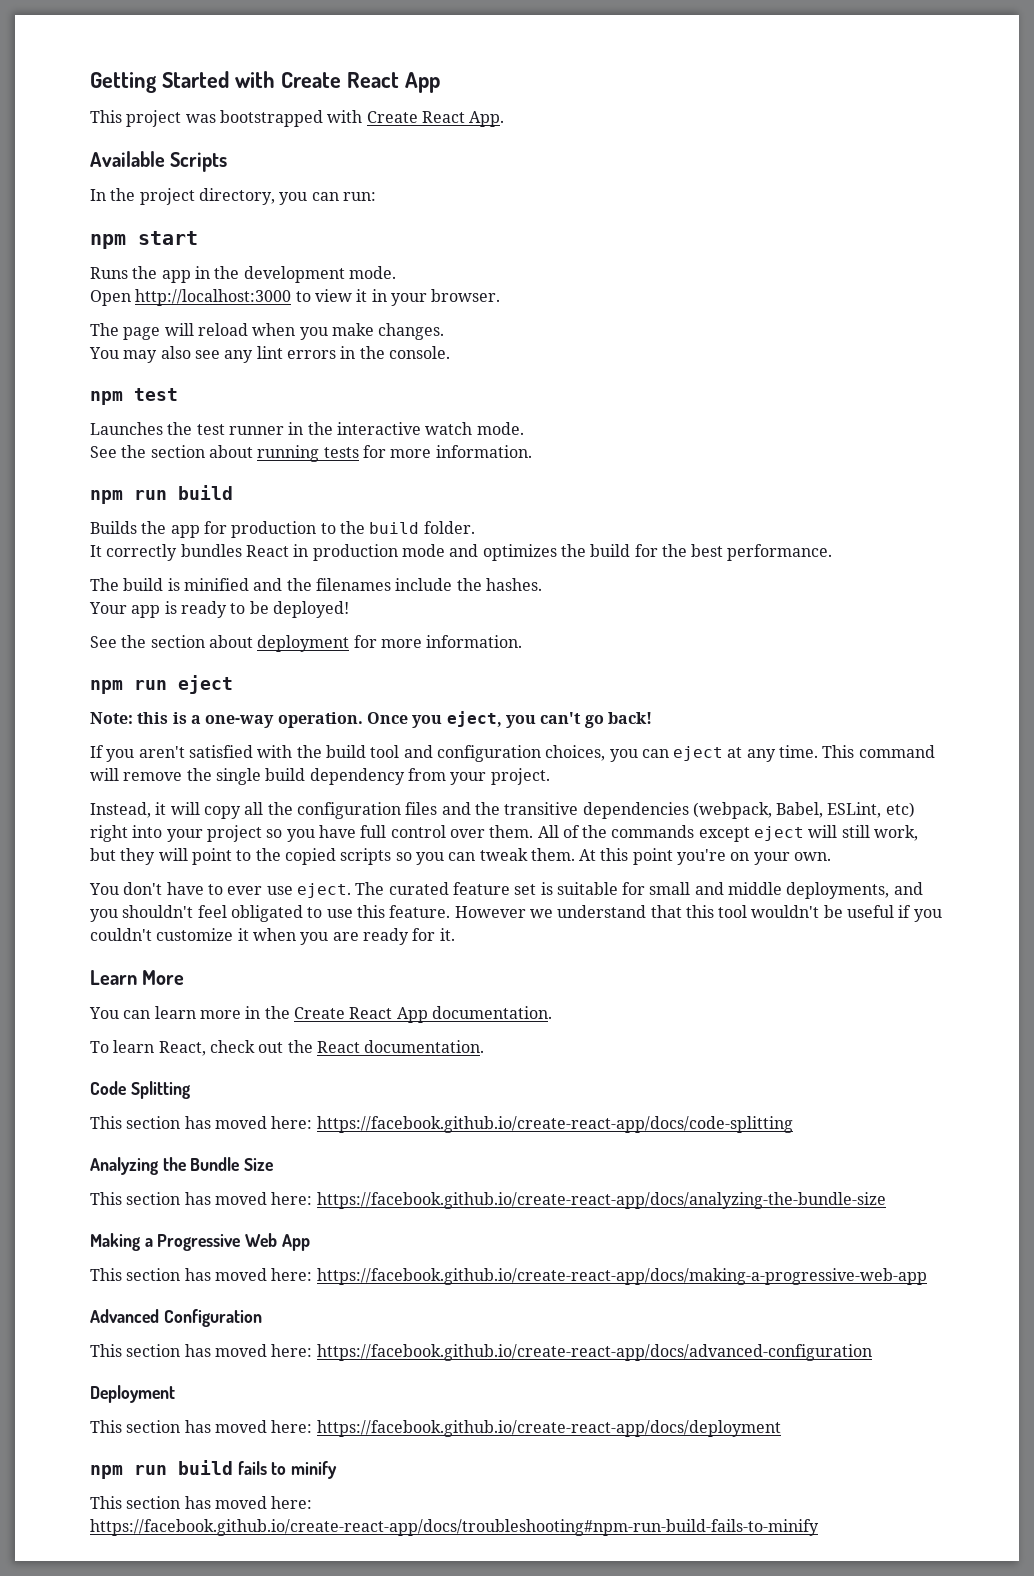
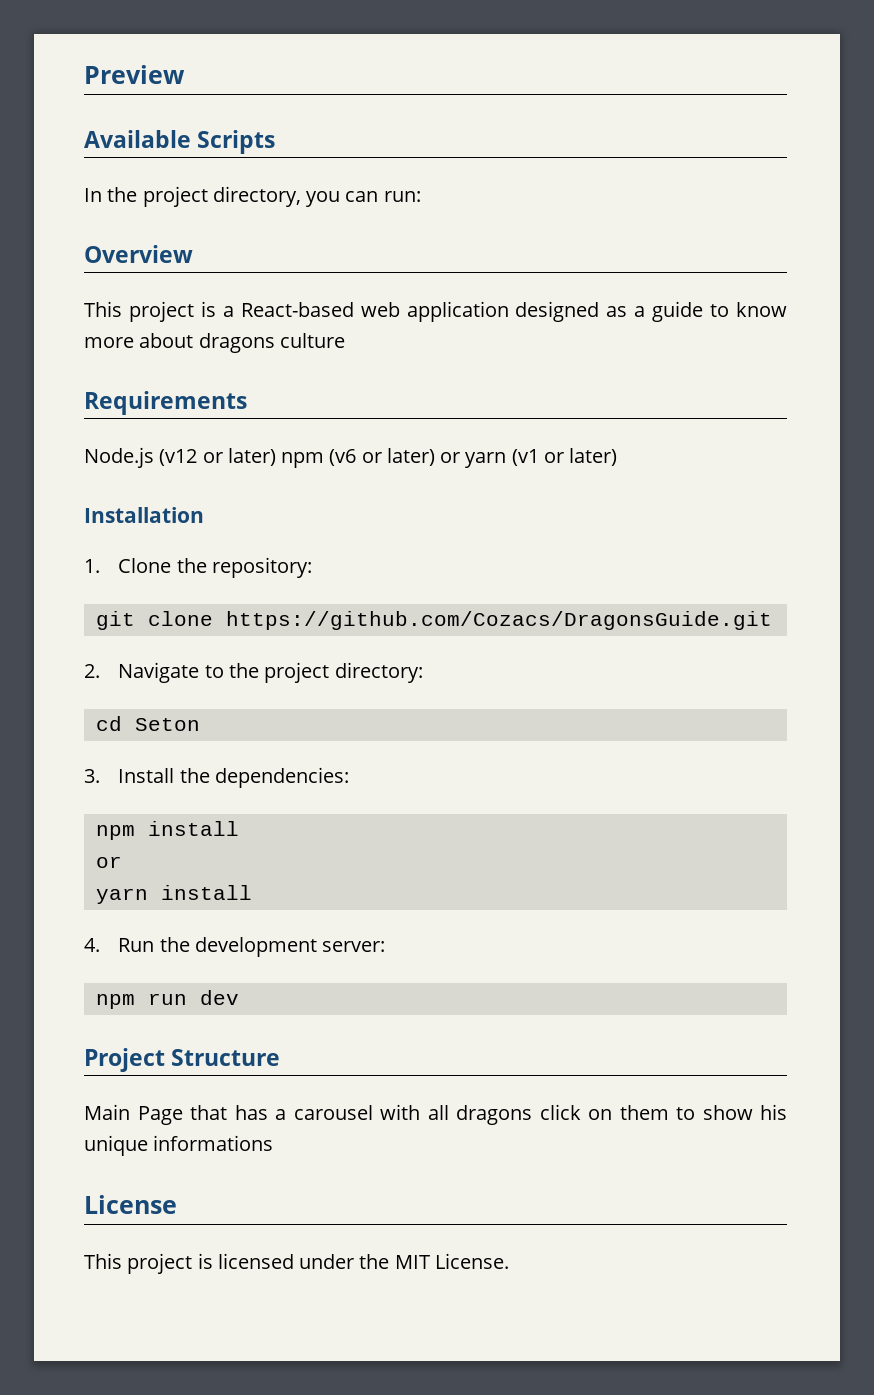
- Getting Started with Create React App
- This project was bootstrapped with Create React App.
+ Preview
- npm start
- Runs the app in the development mode.
- Open http://localhost:3000 to view it in your browser.
- The page will reload when you make changes.
- You may also see any lint errors in the console.
- npm test
- Launches the test runner in the interactive watch mode.
- See the section about running tests for more information.
- npm run build
- Builds the app for production to the build folder.
- It correctly bundles React in production mode and optimizes the build for the best performance.
- The build is minified and the filenames include the hashes.
- Your app is ready to be deployed!
- See the section about deployment for more information.
- npm run eject
- Note: this is a one-way operation. Once you eject, you can't go back!
- If you aren't satisfied with the build tool and configuration choices, you can eject at any time. This command will remove the single build dependency from your project.
- Instead, it will copy all the configuration files and the transitive dependencies (webpack, Babel, ESLint, etc) right into your project so you have full control over them. All of the commands except eject will still work, but they will point to the copied scripts so you can tweak them. At this point you're on your own.
- You don't have to ever use eject. The curated feature set is suitable for small and middle deployments, and you shouldn't feel obligated to use this feature. However we understand that this tool wouldn't be useful if you couldn't customize it when you are ready for it.
- Learn More
- You can learn more in the Create React App documentation.
- To learn React, check out the React documentation.
- Code Splitting
- This section has moved here: https://facebook.github.io/create-react-app/docs/code-splitting
- Analyzing the Bundle Size
- This section has moved here: https://facebook.github.io/create-react-app/docs/analyzing-the-bundle-size
- Making a Progressive Web App
- This section has moved here: https://facebook.github.io/create-react-app/docs/making-a-progressive-web-app
- Advanced Configuration
- This section has moved here: https://facebook.github.io/create-react-app/docs/advanced-configuration
- Deployment
- This section has moved here: https://facebook.github.io/create-react-app/docs/deployment
- npm run build fails to minify
- This section has moved here: https://facebook.github.io/create-react-app/docs/troubleshooting#npm-run-build-fails-to-minify
+ Overview
+ This project is a React-based web application designed as a guide to know more about dragons culture
+ Requirements
+ Node.js (v12 or later) npm (v6 or later) or yarn (v1 or later)
+ Installation
+ 1. Clone the repository:
+ git clone https://github.com/Cozacs/DragonsGuide.git
+ 2. Navigate to the project directory:
+ cd Seton
+ 3. Install the dependencies:
+ npm install
+ or
+ yarn install
+ 4. Run the development server:
+ npm run dev
+ Project Structure
+ Main Page that has a carousel with all dragons click on them to show his unique informations
+ License
+ This project is licensed under the MIT License.

